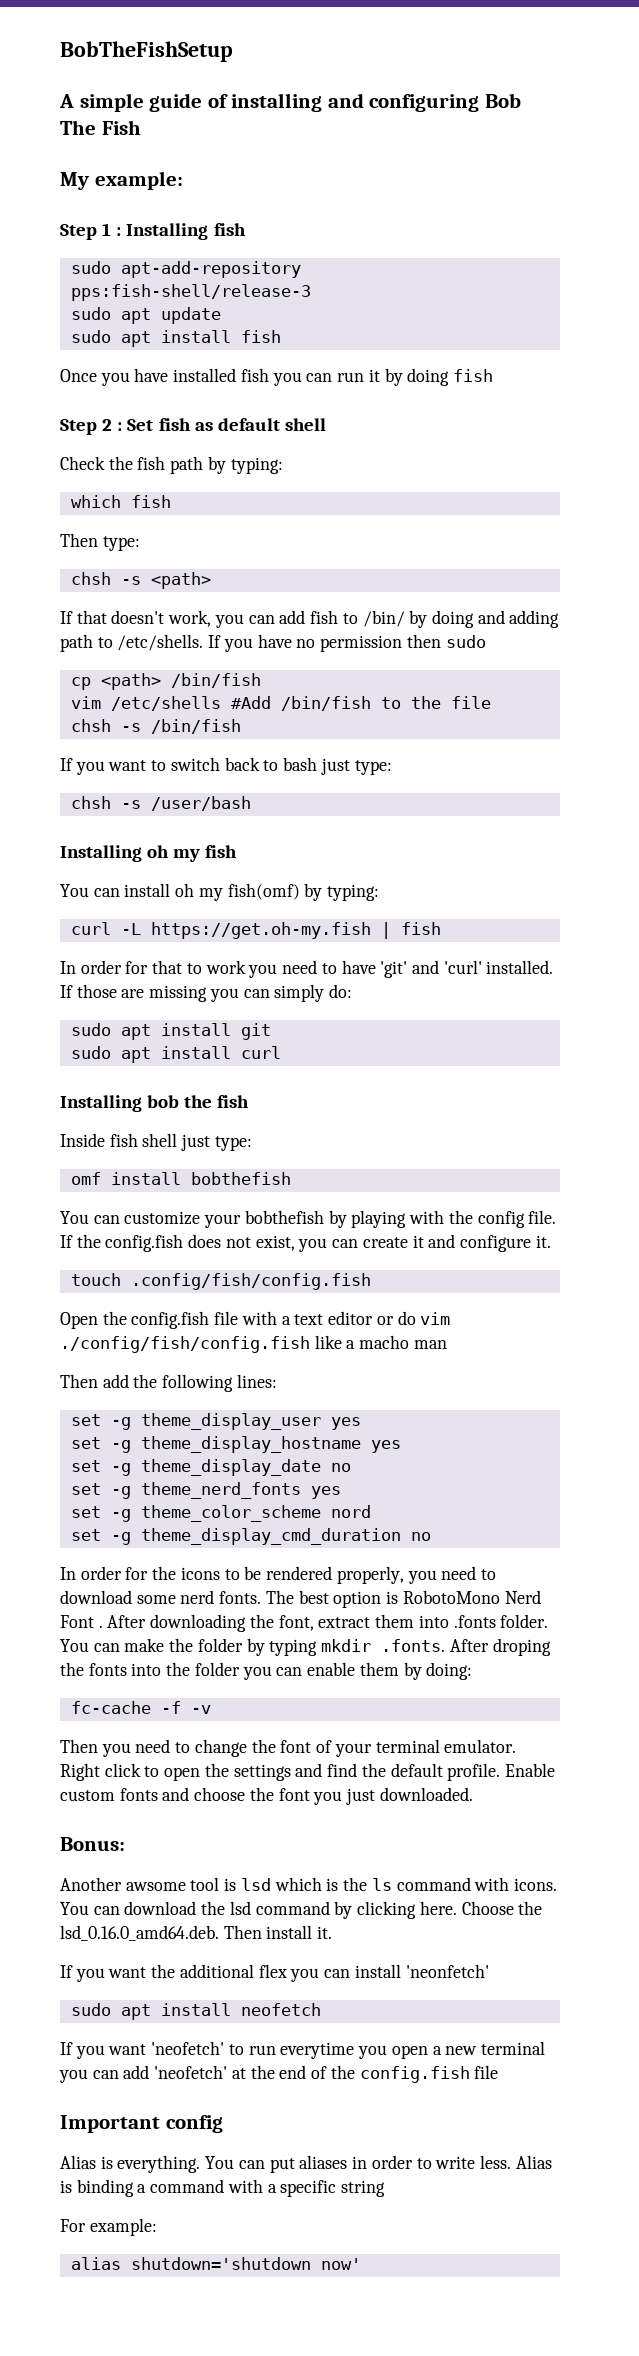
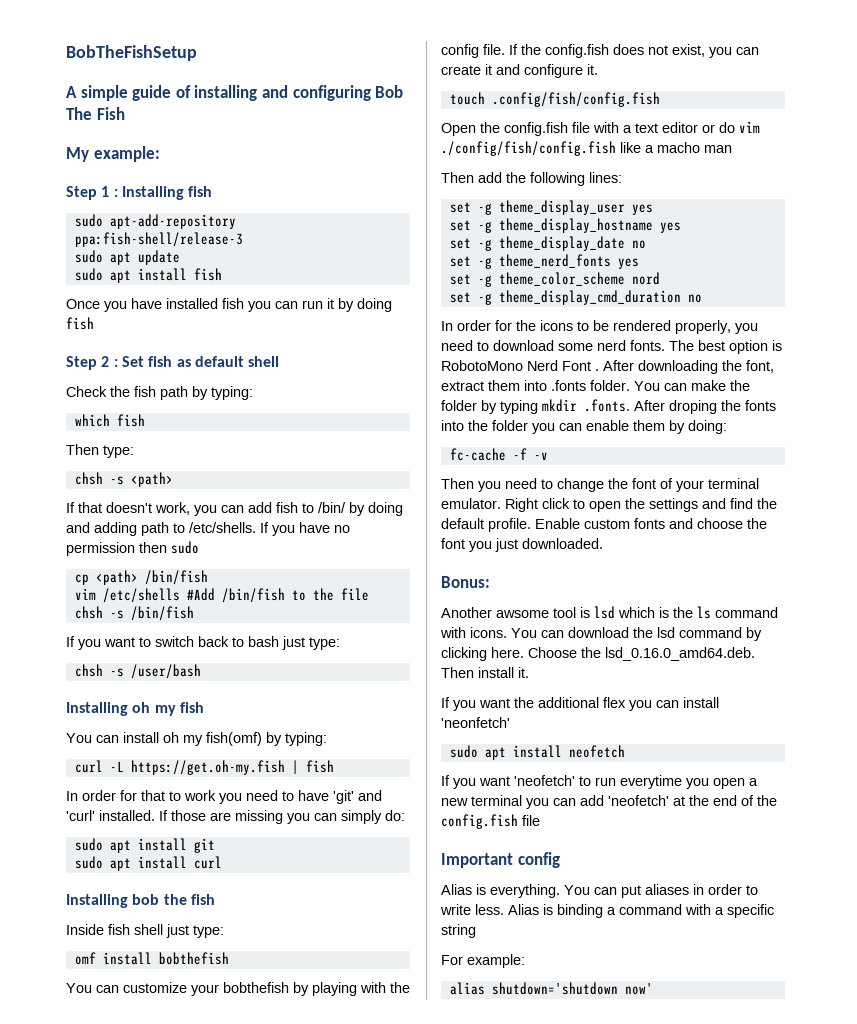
- sudo apt-add-repository pps:fish-shell/release-3
+ sudo apt-add-repository ppa:fish-shell/release-3

